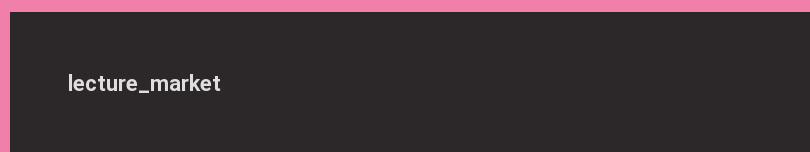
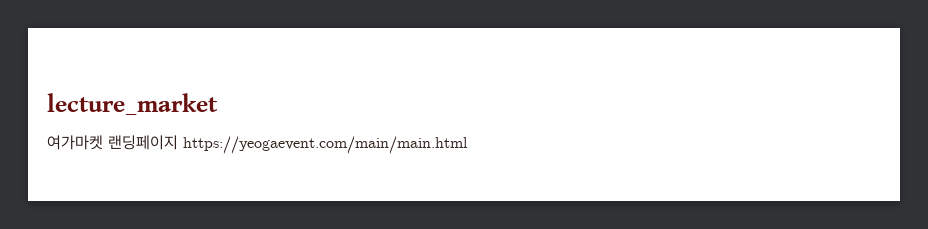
+ 여가마켓 랜딩페이지 https://yeogaevent.com/main/main.html

